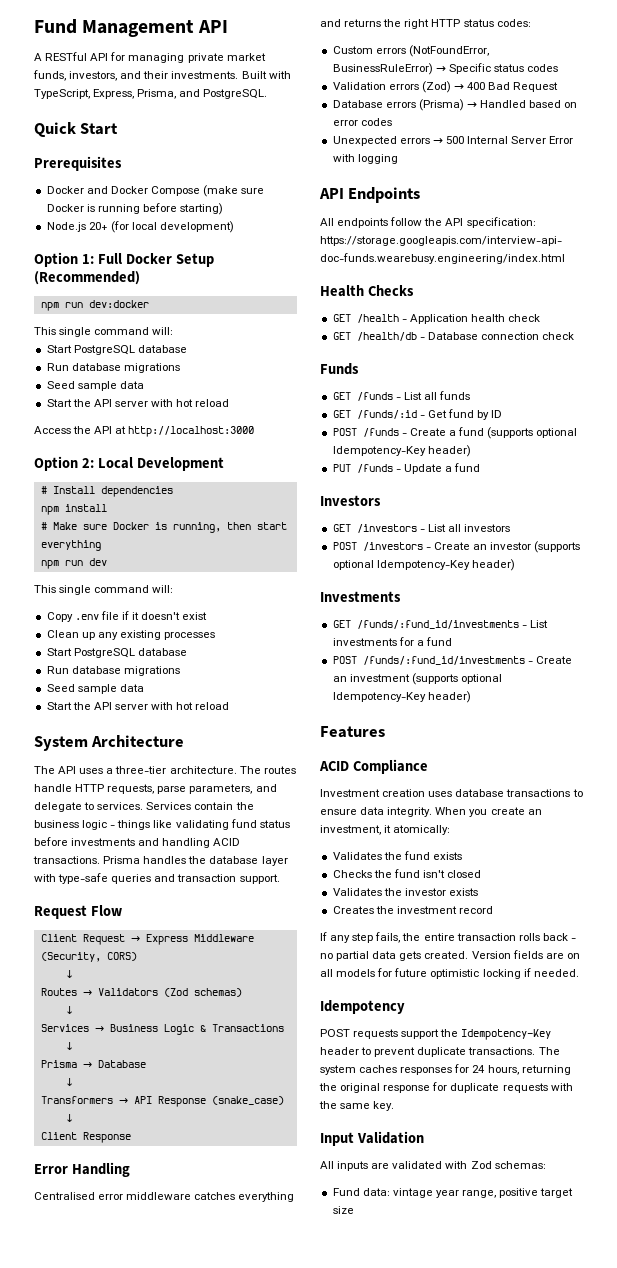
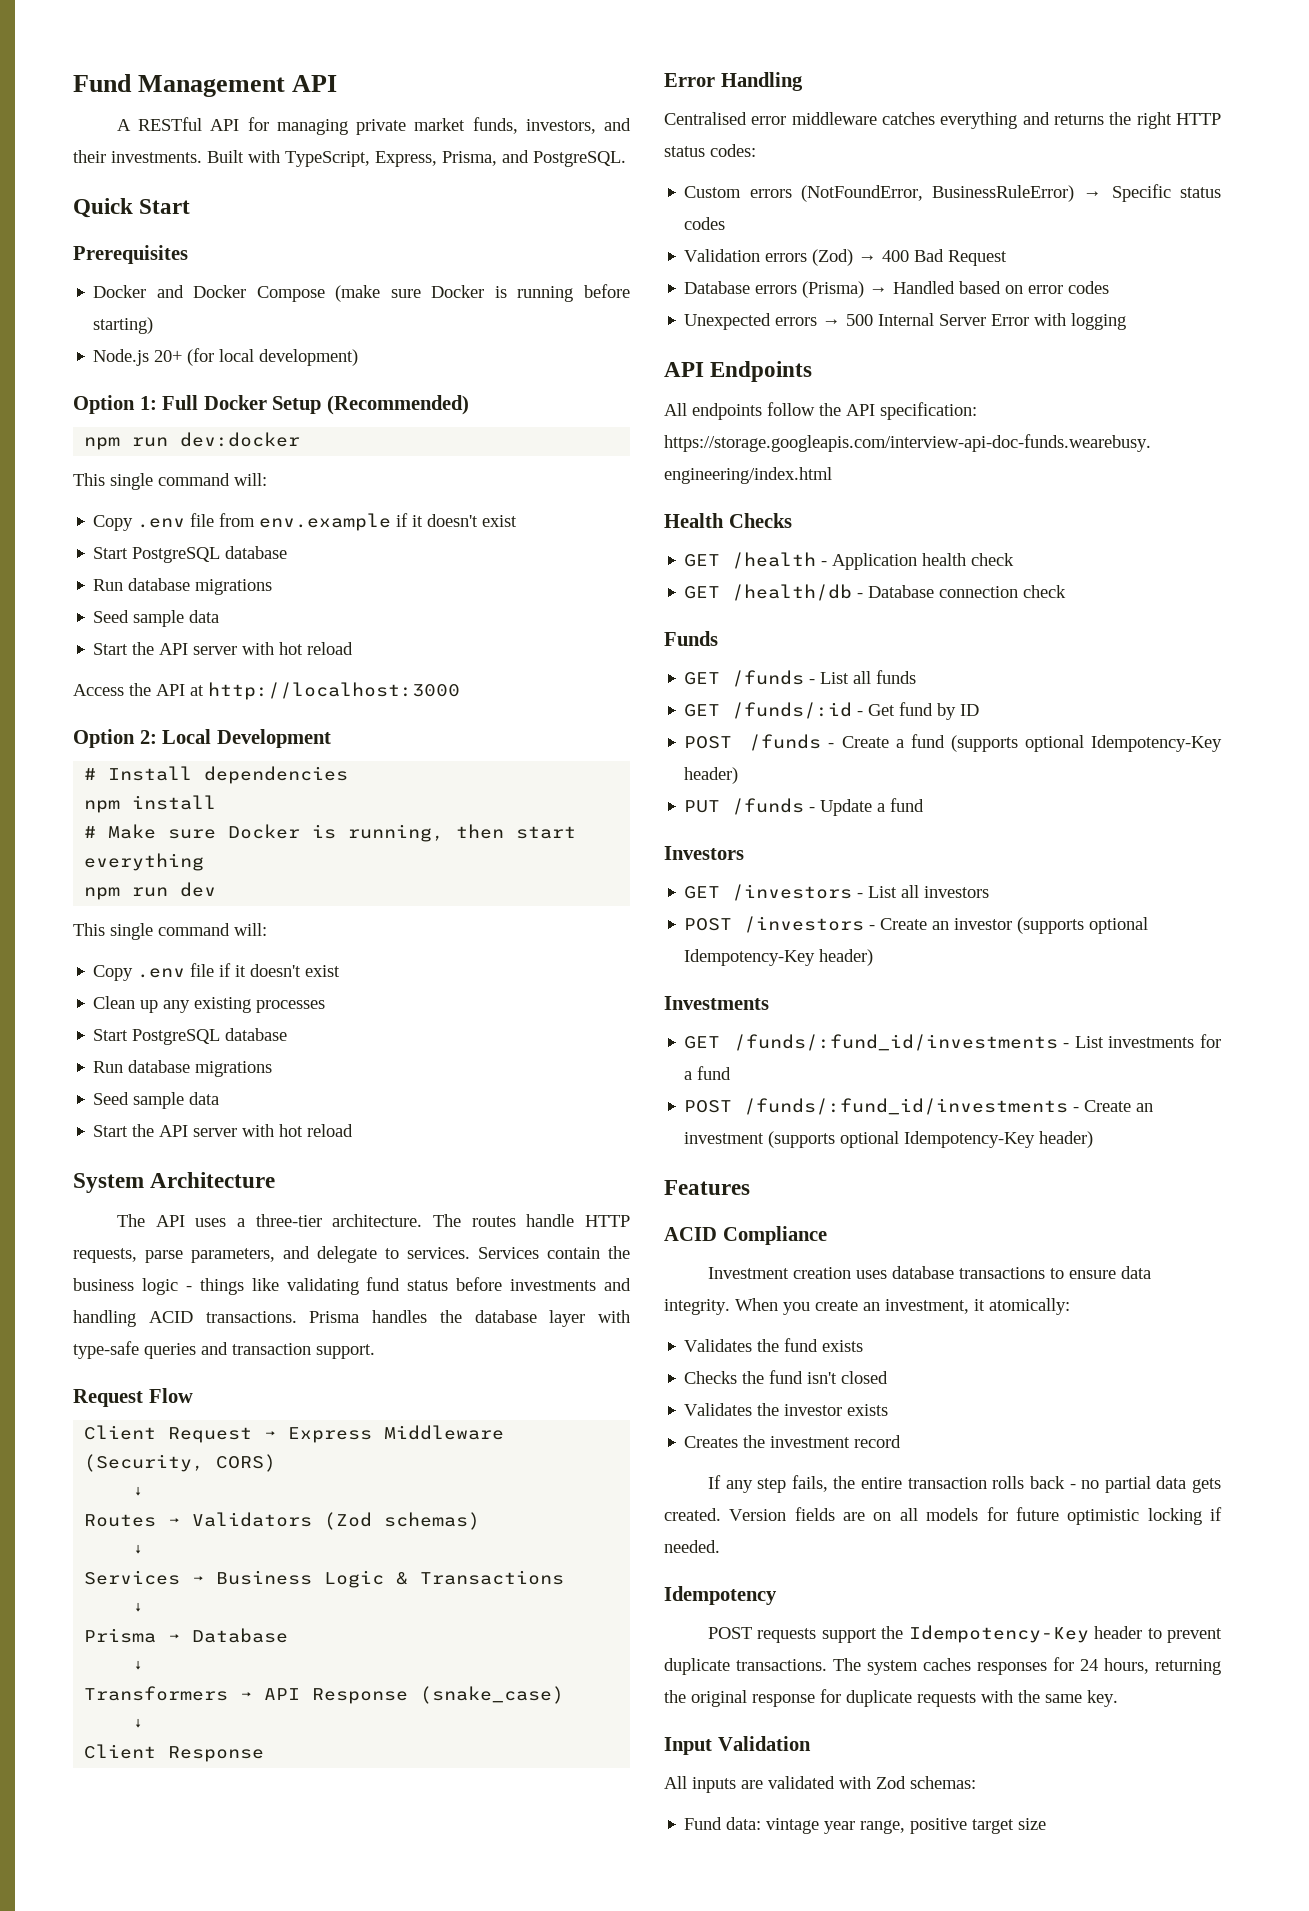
+ Copy .env file from env.example if it doesn't exist

